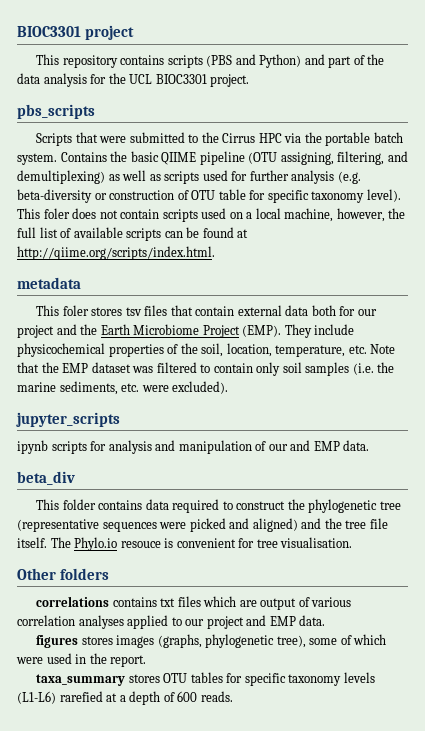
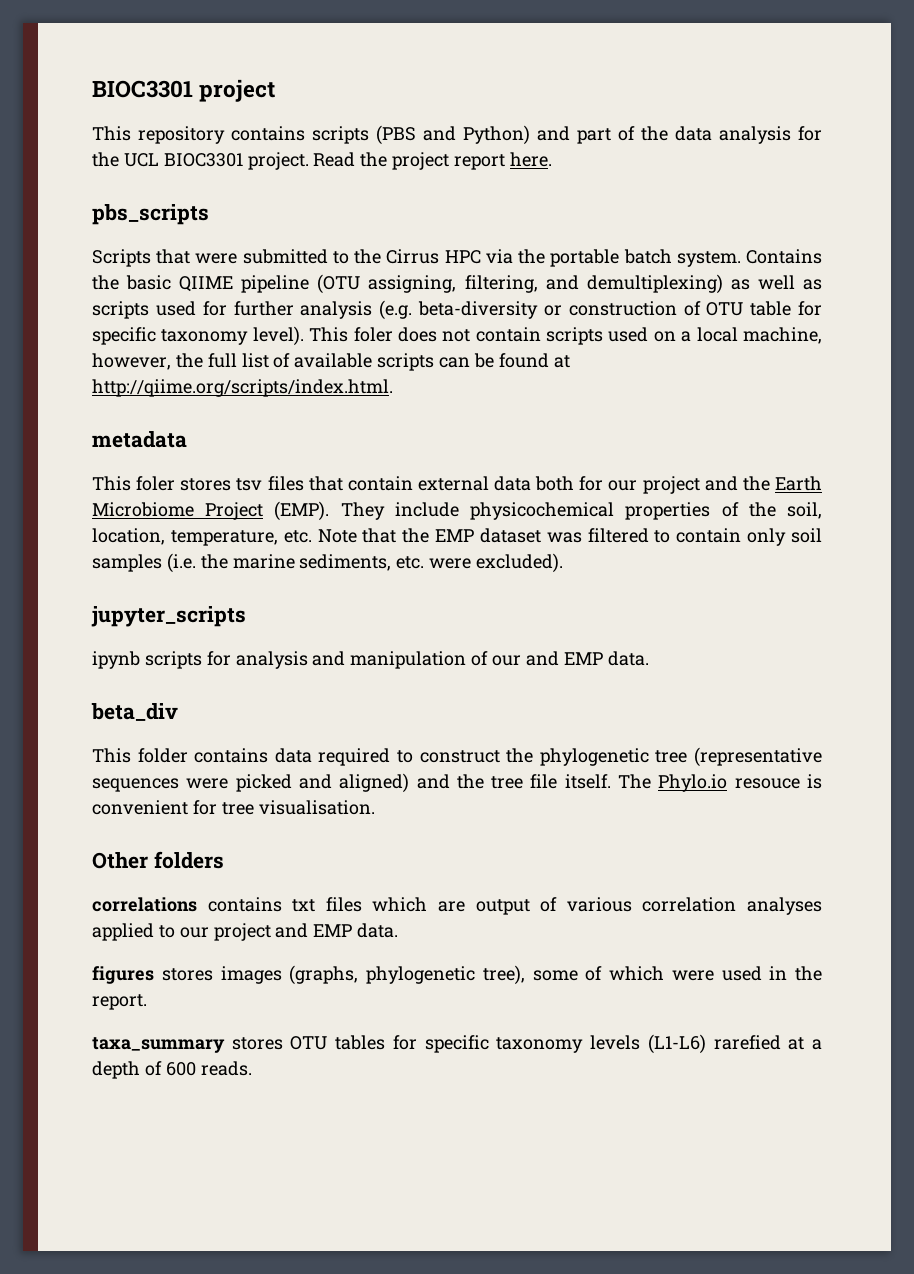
+ Read the project report here.

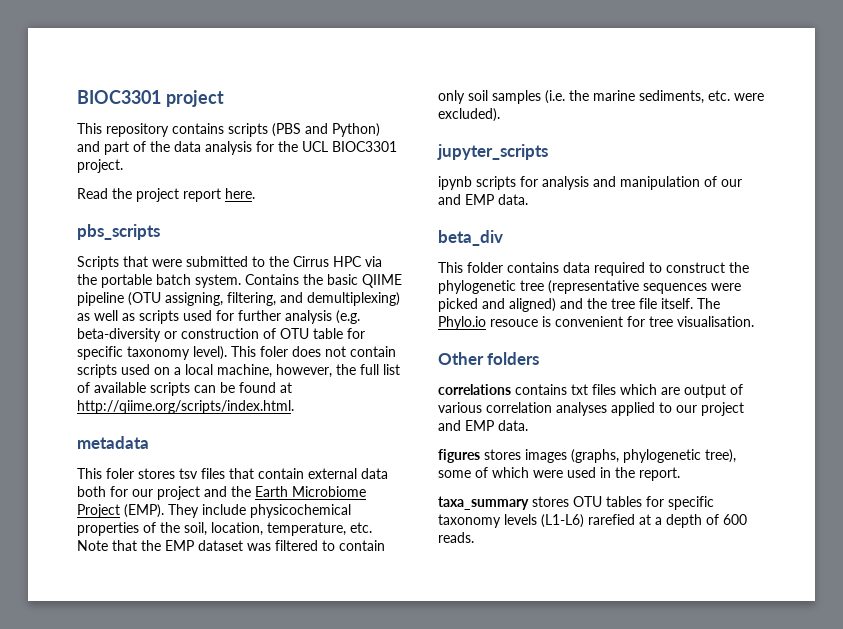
- This repository contains scripts (PBS and Python) and part of the data analysis for the UCL BIOC3301 project. Read the project report here.
+ This repository contains scripts (PBS and Python) and part of the data analysis for the UCL BIOC3301 project.
+ Read the project report here.

